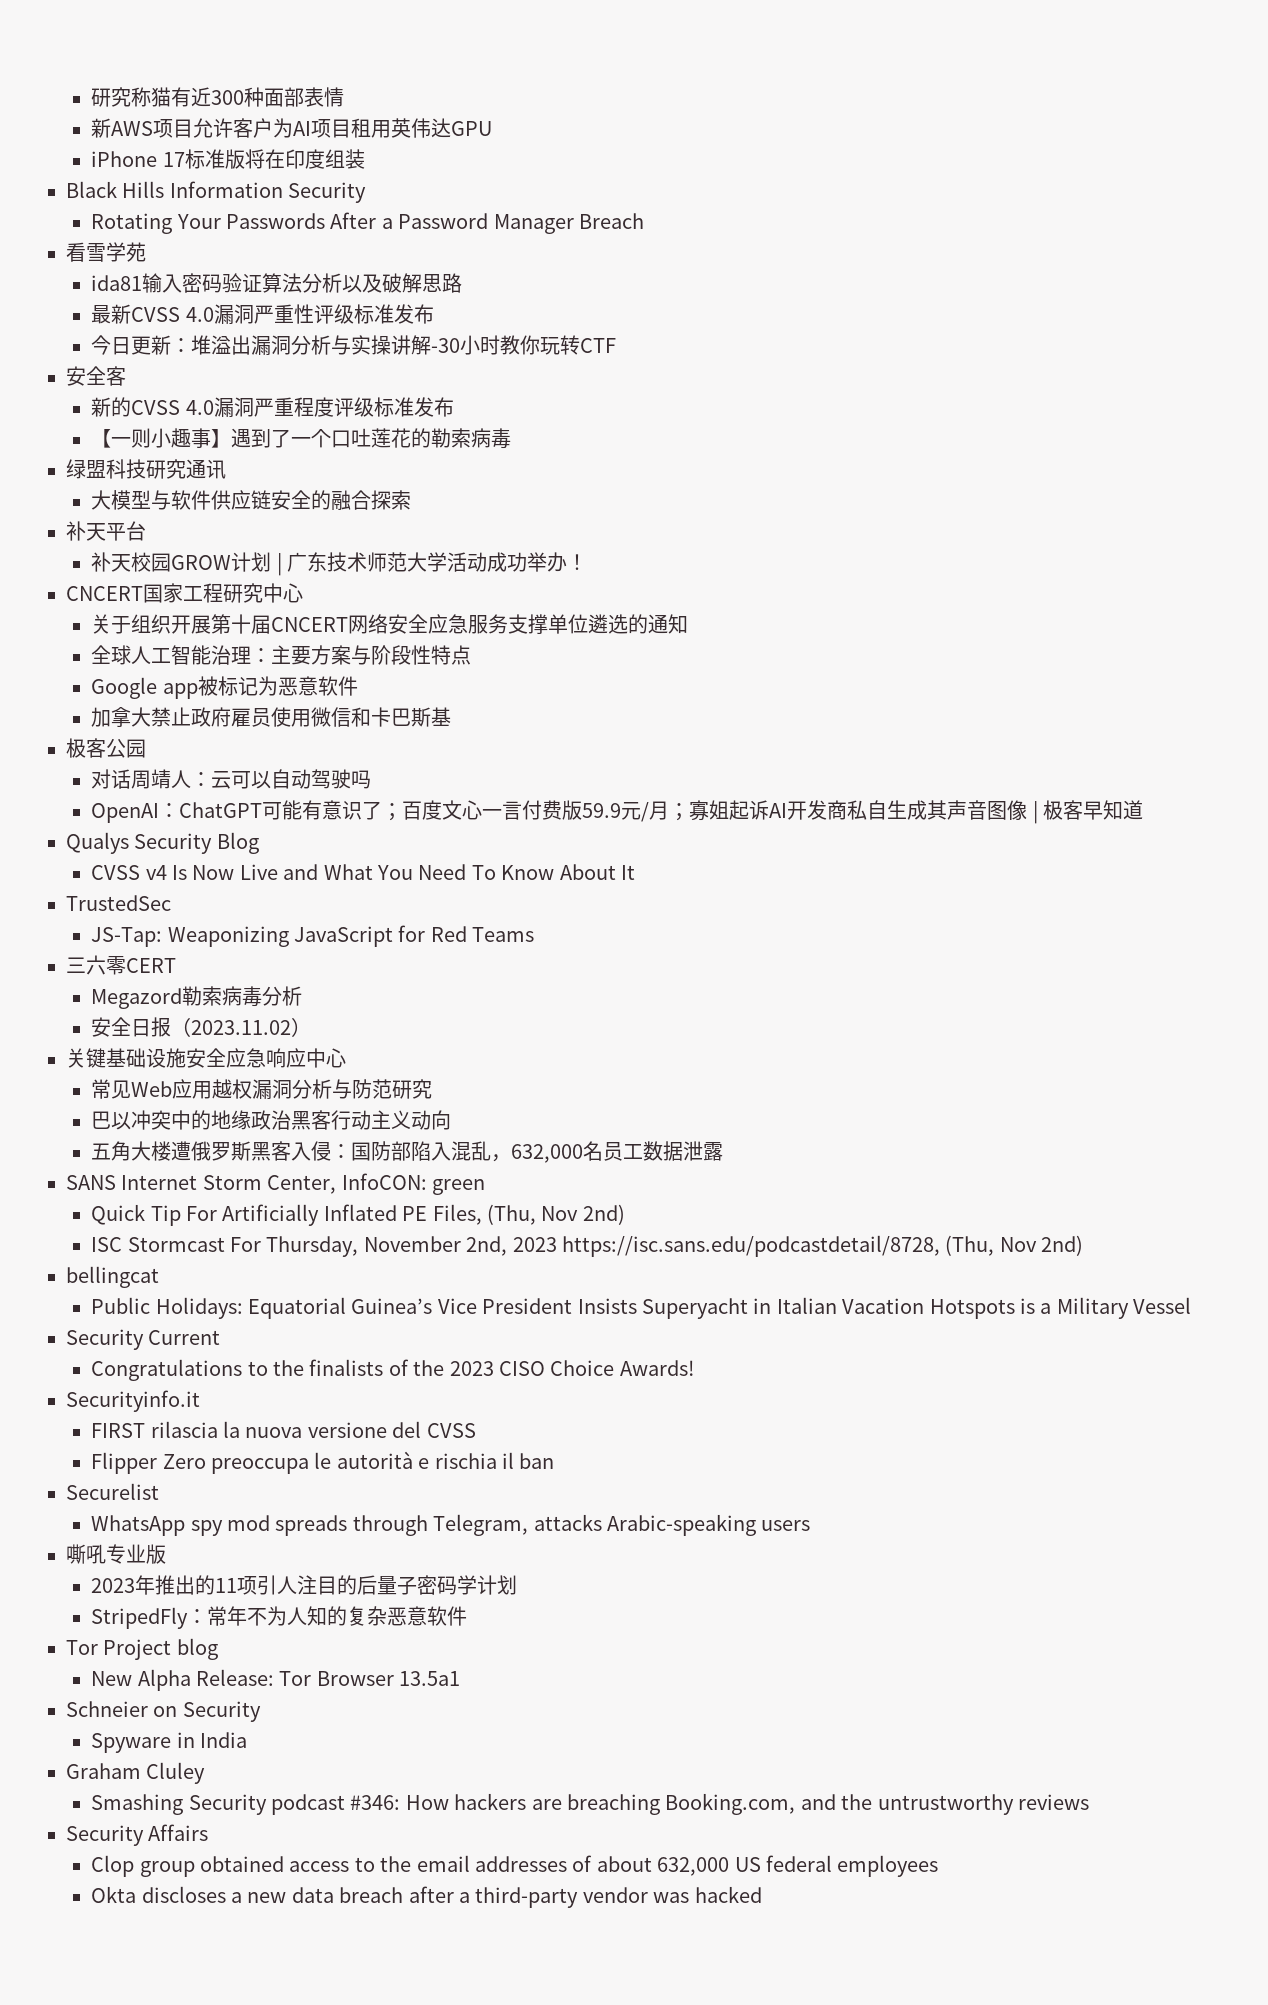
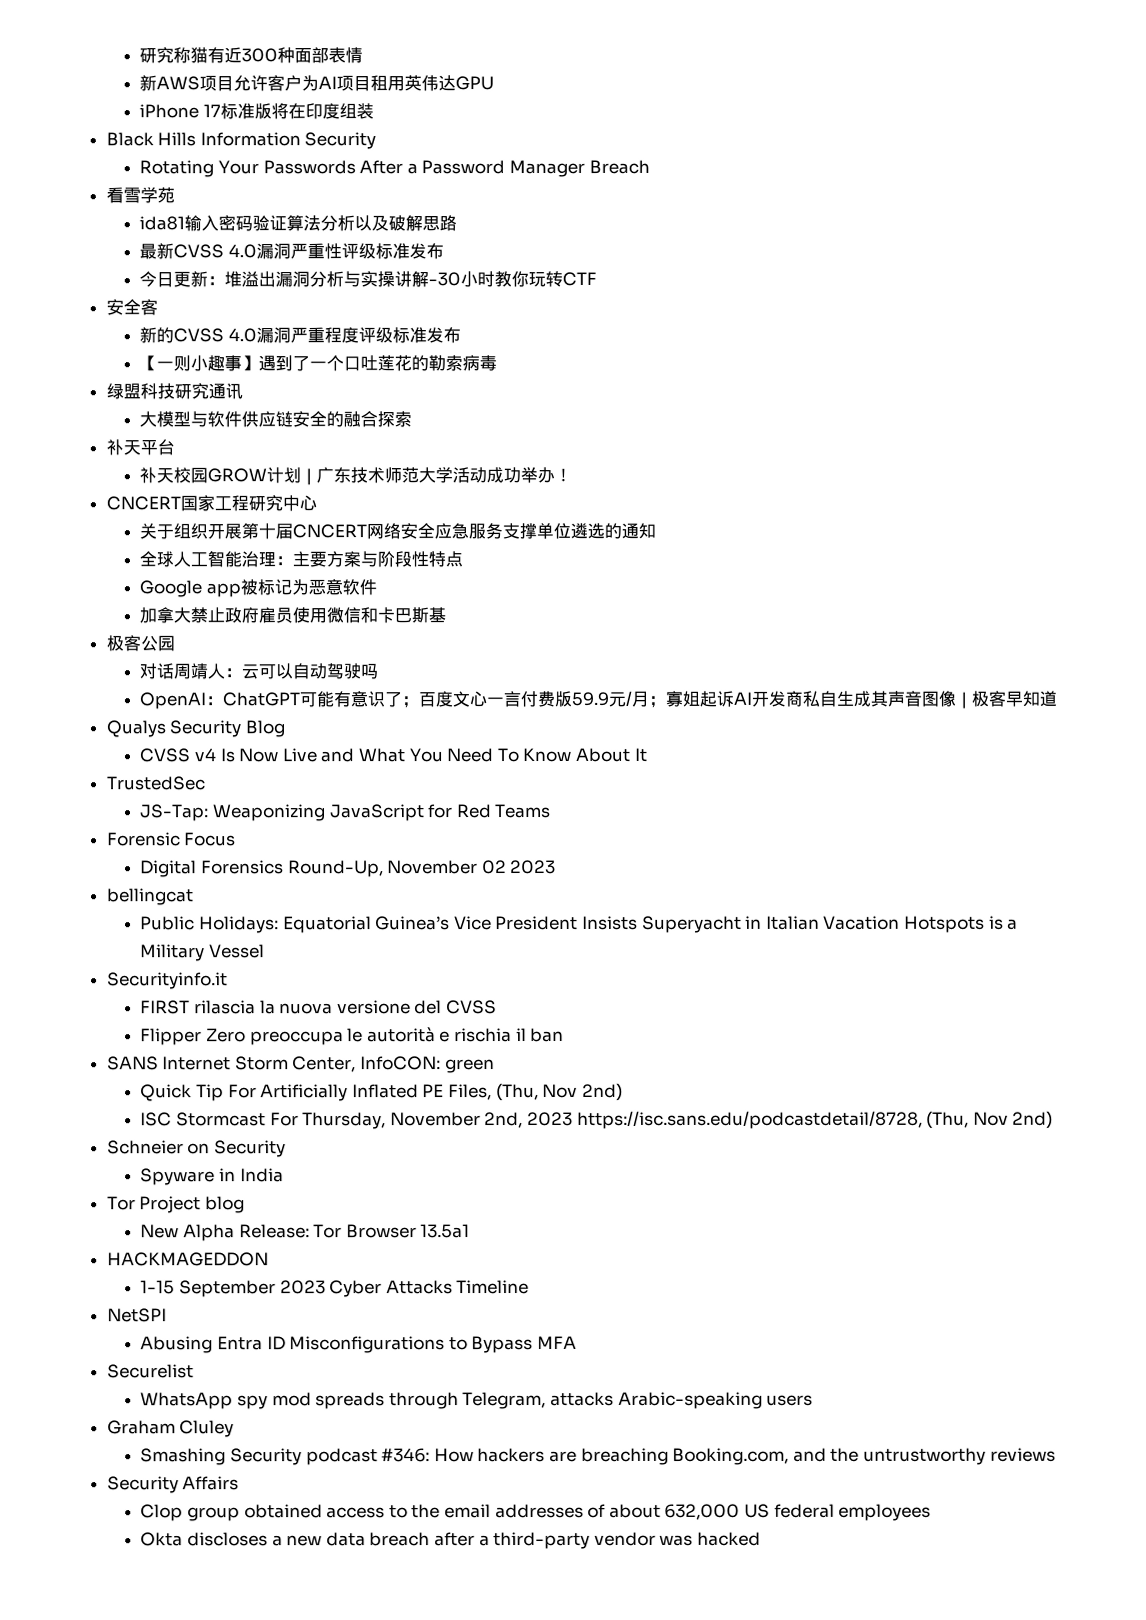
- 三六零CERT
- Megazord勒索病毒分析
- 安全日报（2023.11.02）
- 关键基础设施安全应急响应中心
- 常见Web应用越权漏洞分析与防范研究
- 巴以冲突中的地缘政治黑客行动主义动向
- 五角大楼遭俄罗斯黑客入侵：国防部陷入混乱，632,000名员工数据泄露
+ Forensic Focus
+ Digital Forensics Round-Up, November 02 2023
+ bellingcat
+ Public Holidays: Equatorial Guinea’s Vice President Insists Superyacht in Italian Vacation Hotspots is a Military Vessel
+ Securityinfo.it
+ FIRST rilascia la nuova versione del CVSS
+ Flipper Zero preoccupa le autorità e rischia il ban
- bellingcat
- Public Holidays: Equatorial Guinea’s Vice President Insists Superyacht in Italian Vacation Hotspots is a Military Vessel
- Security Current
- Congratulations to the finalists of the 2023 CISO Choice Awards!
- Securityinfo.it
- FIRST rilascia la nuova versione del CVSS
- Flipper Zero preoccupa le autorità e rischia il ban
+ Schneier on Security
+ Spyware in India
+ Tor Project blog
+ New Alpha Release: Tor Browser 13.5a1
+ HACKMAGEDDON
+ 1-15 September 2023 Cyber Attacks Timeline
+ NetSPI
+ Abusing Entra ID Misconfigurations to Bypass MFA
- 嘶吼专业版
- 2023年推出的11项引人注目的后量子密码学计划
- StripedFly：常年不为人知的复杂恶意软件
- Tor Project blog
- New Alpha Release: Tor Browser 13.5a1
- Schneier on Security
- Spyware in India

